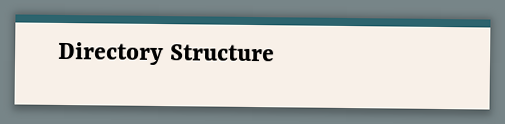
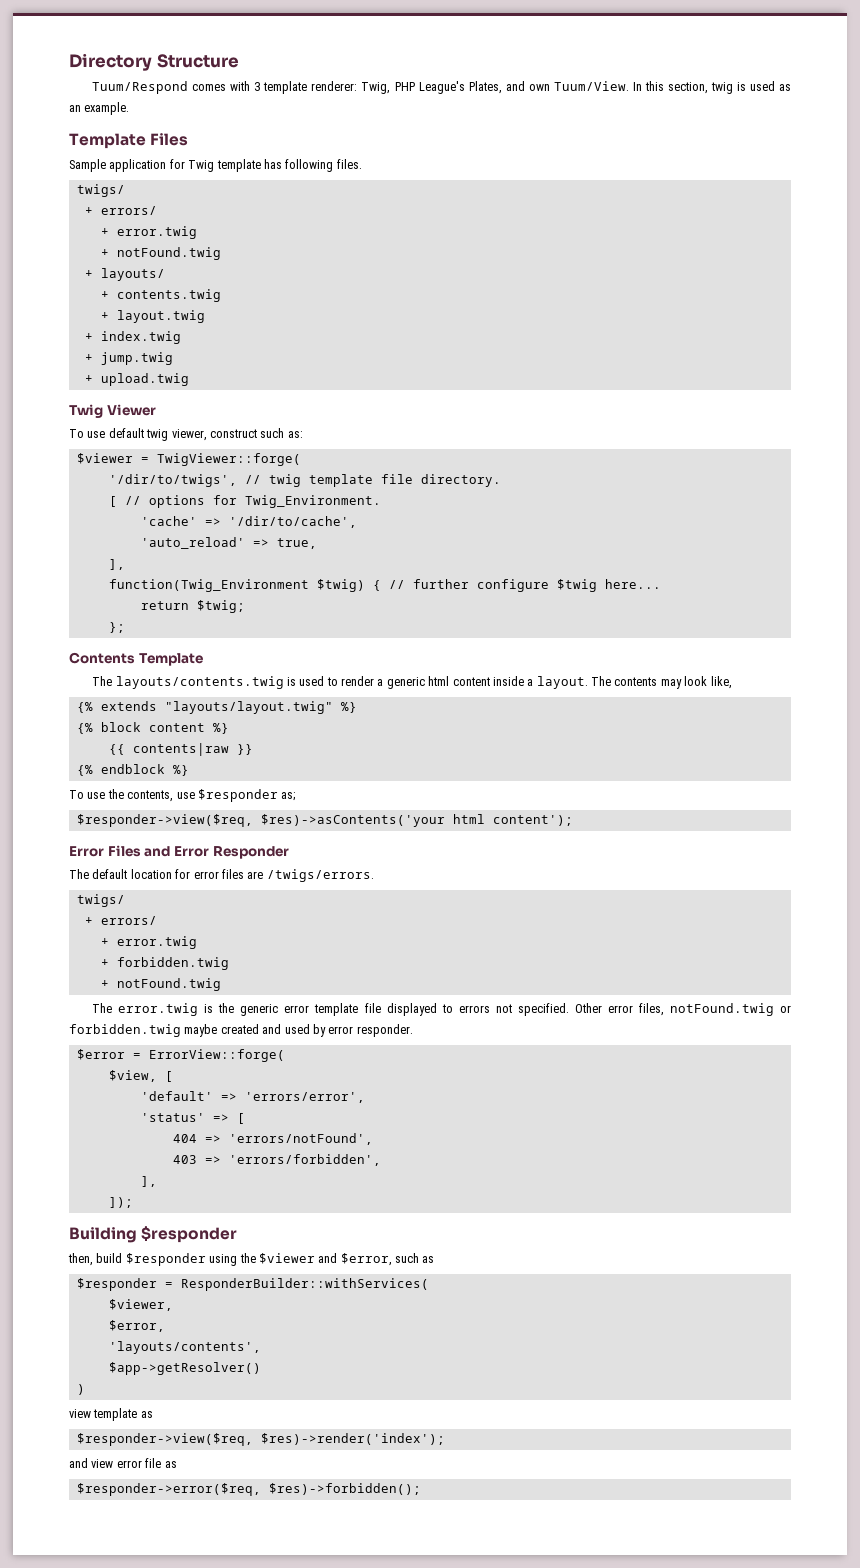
+ Tuum/Respond comes with 3 template renderer: Twig, PHP League's Plates, and own Tuum/View. In this section, twig is used as an example.
+ Template Files
+ Sample application for Twig template has following files.
+ twigs/
+ + errors/
+ + error.twig
+ + notFound.twig
+ + layouts/
+ + contents.twig
+ + layout.twig
+ + index.twig
+ + jump.twig
+ + upload.twig
+ Twig Viewer
+ To use default twig viewer, construct such as:
+ $viewer = TwigViewer::forge(
+ '/dir/to/twigs', // twig template file directory.
+ [ // options for Twig_Environment.
+ 'cache' => '/dir/to/cache',
+ 'auto_reload' => true,
+ ],
+ function(Twig_Environment $twig) { // further configure $twig here...
+ return $twig;
+ };
+ Contents Template
+ The layouts/contents.twig is used to render a generic html content inside a layout. The contents may look like,
+ {% extends "layouts/layout.twig" %}
+ {% block content %}
+ {{ contents|raw }}
+ {% endblock %}
+ To use the contents, use $responder as;
+ $responder->view($req, $res)->asContents('your html content');
+ Error Files and Error Responder
+ The default location for error files are /twigs/errors.
+ twigs/
+ + errors/
+ + error.twig
+ + forbidden.twig
+ + notFound.twig
+ The error.twig is the generic error template file displayed to errors not specified. Other error files, notFound.twig or forbidden.twig maybe created and used by error responder.
+ $error = ErrorView::forge(
+ $view, [
+ 'default' => 'errors/error',
+ 'status' => [
+ 404 => 'errors/notFound',
+ 403 => 'errors/forbidden',
+ ],
+ ]);
+ Building $responder
+ then, build $responder using the $viewer and $error, such as
+ $responder = ResponderBuilder::withServices(
+ $viewer,
+ $error,
+ 'layouts/contents',
+ $app->getResolver()
+ )
+ view template as
+ $responder->view($req, $res)->render('index');
+ and view error file as
+ $responder->error($req, $res)->forbidden();

